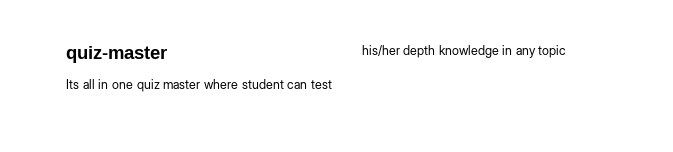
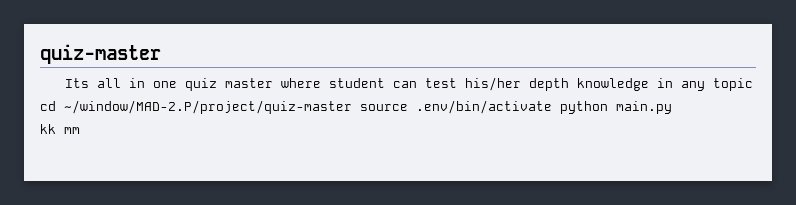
+ cd ~/window/MAD-2.P/project/quiz-master source .env/bin/activate python main.py
+ kk mm

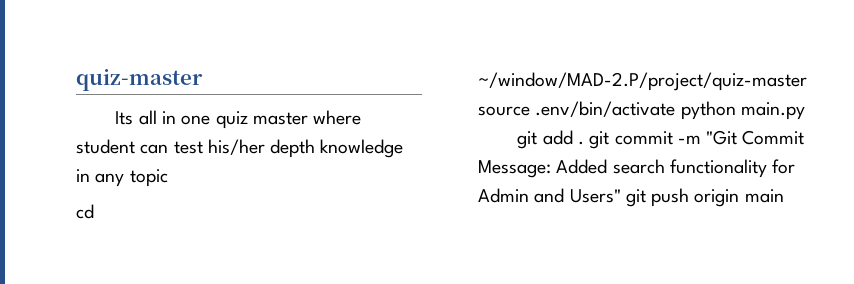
- kk mm
+ git add . git commit -m "Git Commit Message: Added search functionality for Admin and Users" git push origin main

